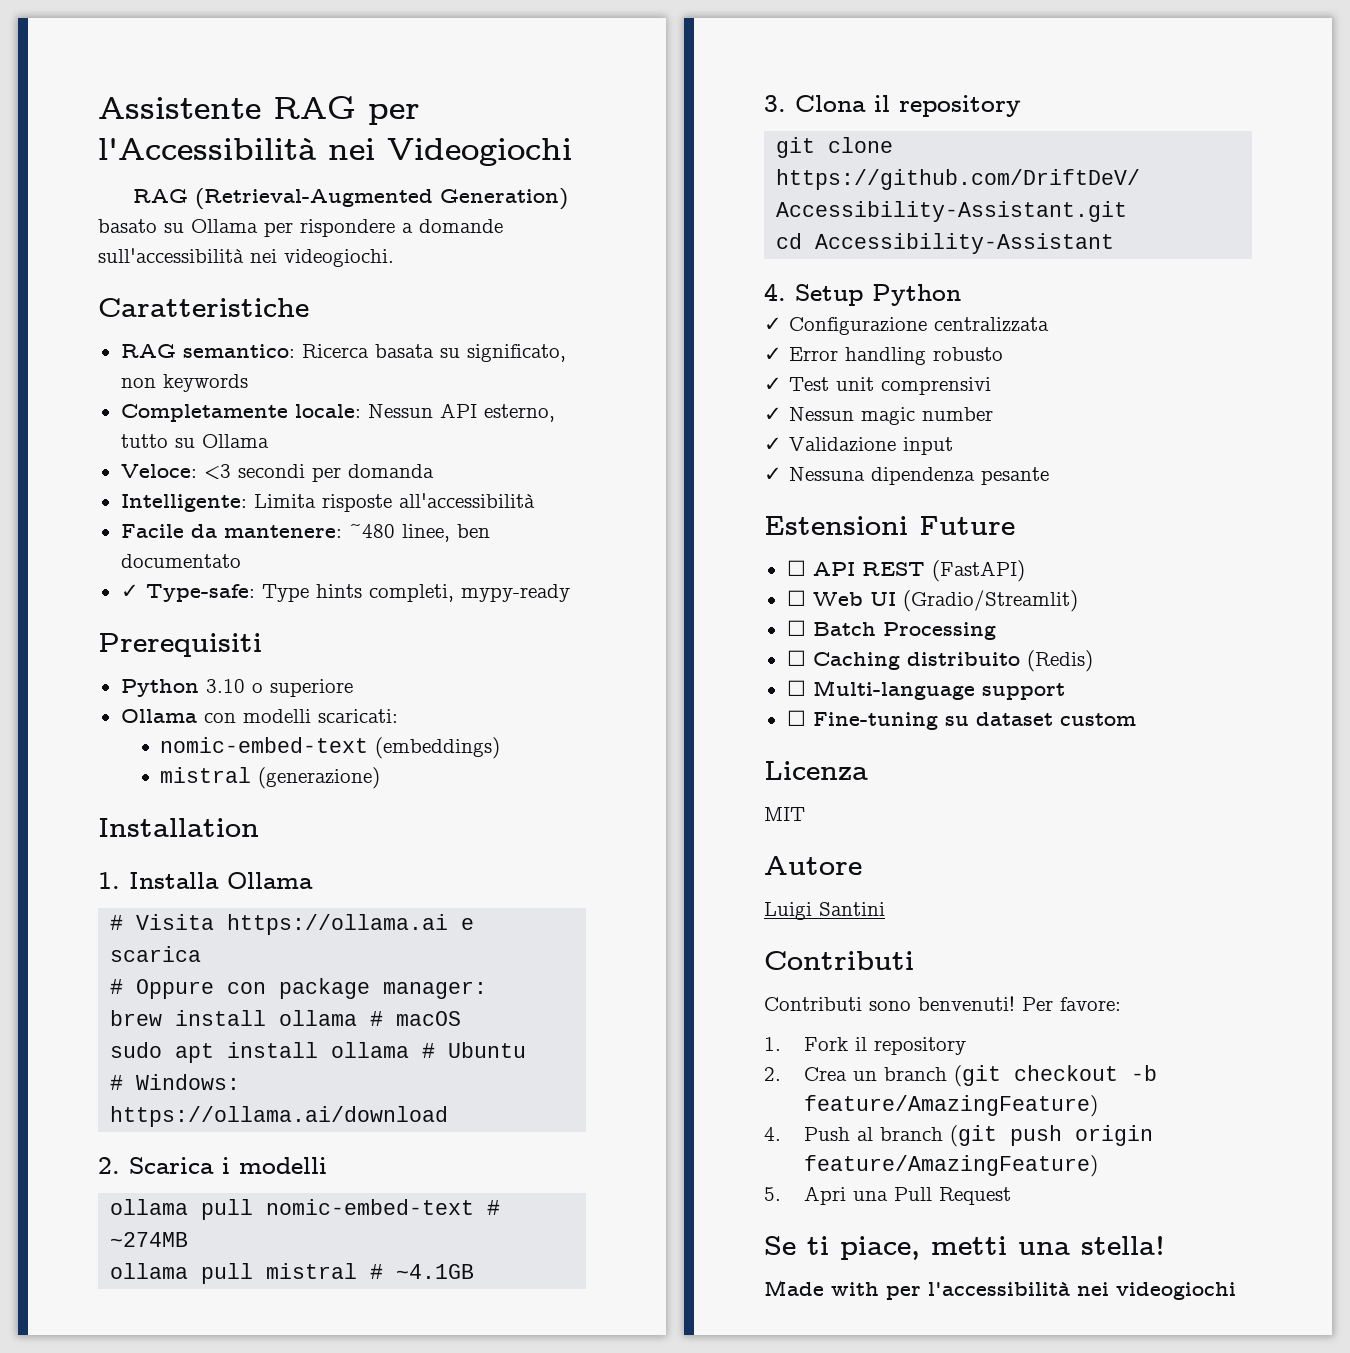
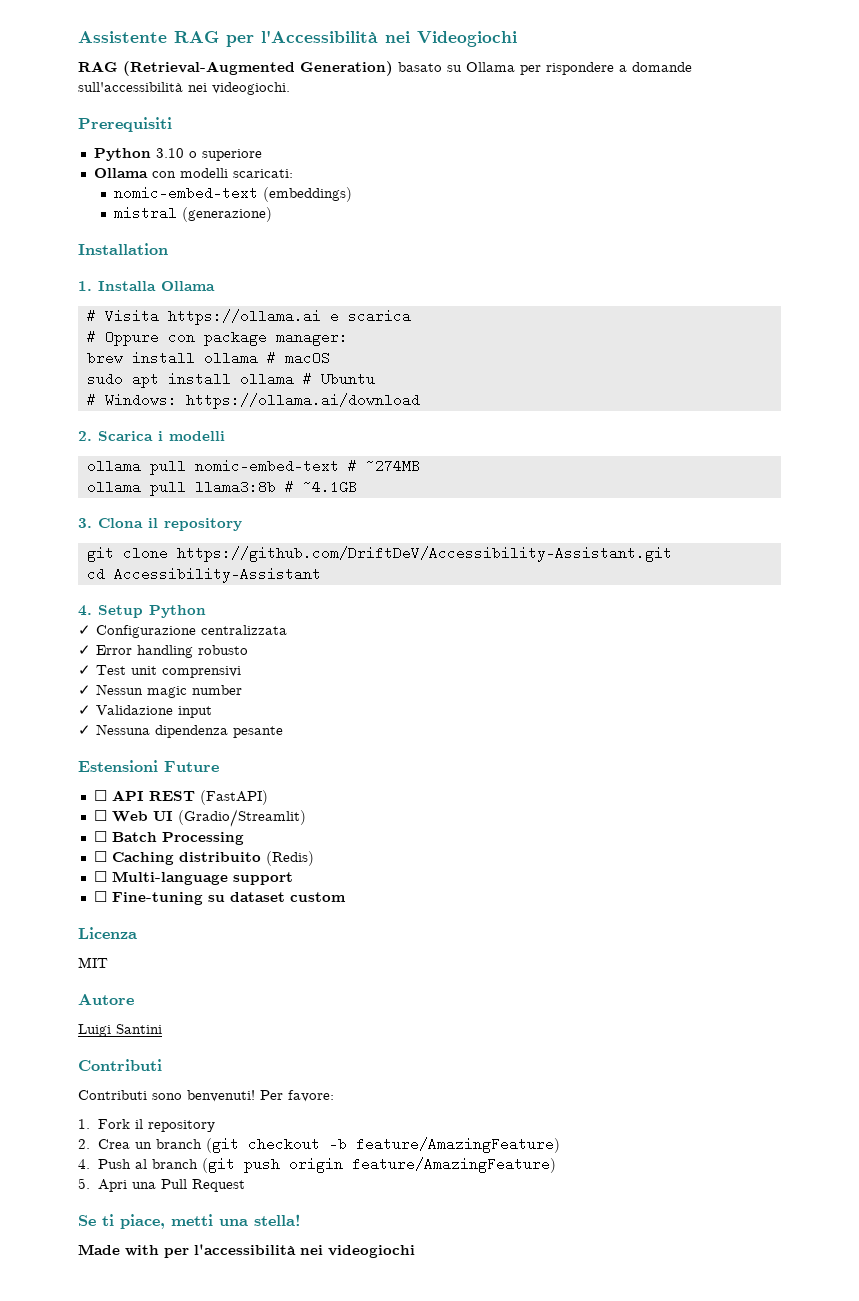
- Caratteristiche
- RAG semantico: Ricerca basata su significato, non keywords
- Completamente locale: Nessun API esterno, tutto su Ollama
- Veloce: <3 secondi per domanda
- Intelligente: Limita risposte all'accessibilità
- Facile da mantenere: ~480 linee, ben documentato
- ✓ Type-safe: Type hints completi, mypy-ready
- ollama pull mistral # ~4.1GB
+ ollama pull llama3:8b # ~4.1GB

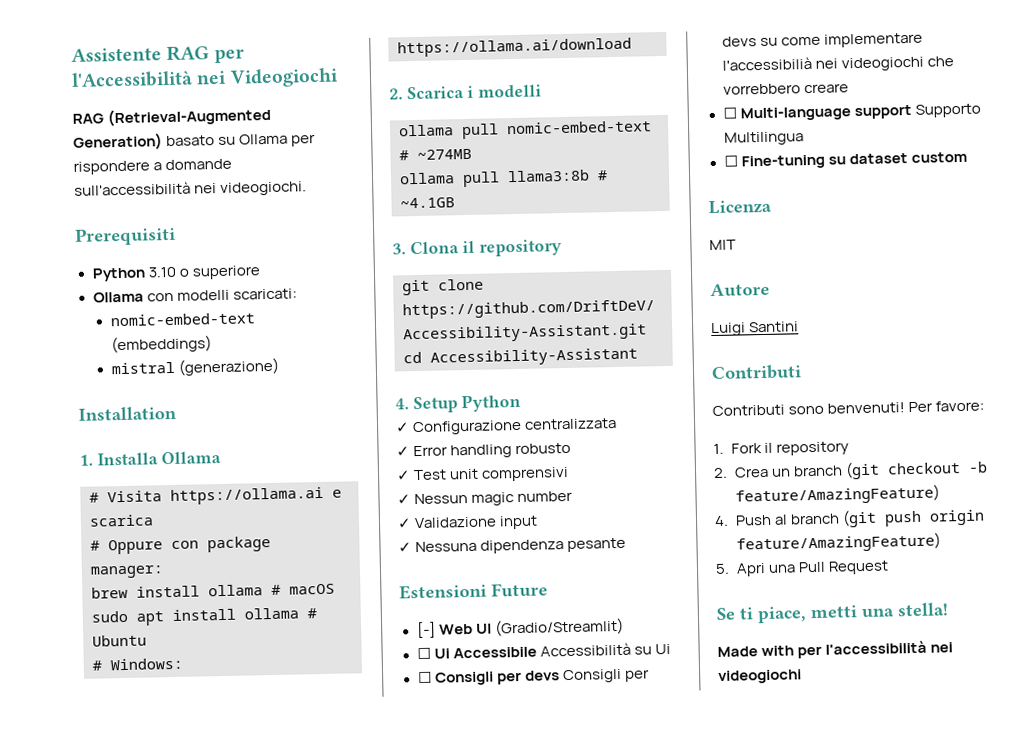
- ☐ API REST (FastAPI)
- ☐ Web UI (Gradio/Streamlit)
+ [-] Web UI (Gradio/Streamlit)
- ☐ Batch Processing
- ☐ Caching distribuito (Redis)
+ ☐ Ui Accessibile Accessibilità su Ui
+ ☐ Consigli per devs Consigli per devs su come implementare l'accessibilià nei videogiochi che vorrebbero creare
- ☐ Multi-language support
+ ☐ Multi-language support Supporto Multilingua

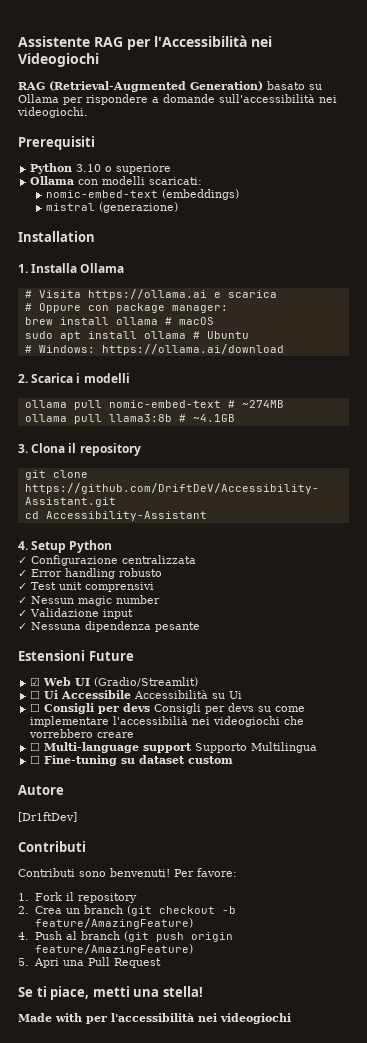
- [-] Web UI (Gradio/Streamlit)
+ ☑ Web UI (Gradio/Streamlit)
- Licenza
- MIT
- Luigi Santini
+ [Dr1ftDev]

